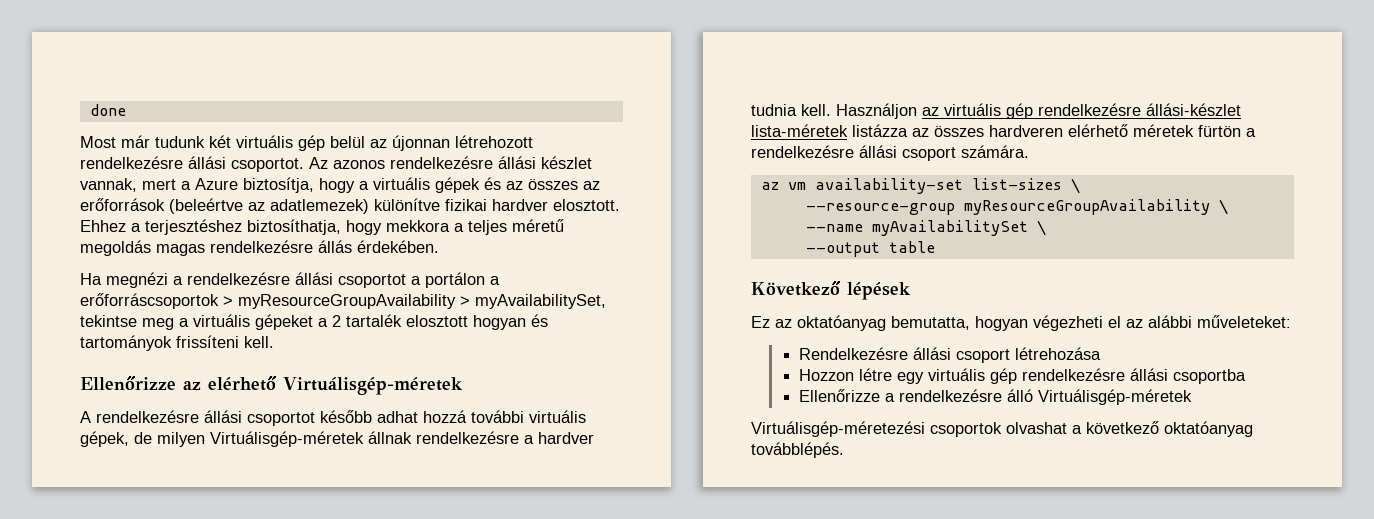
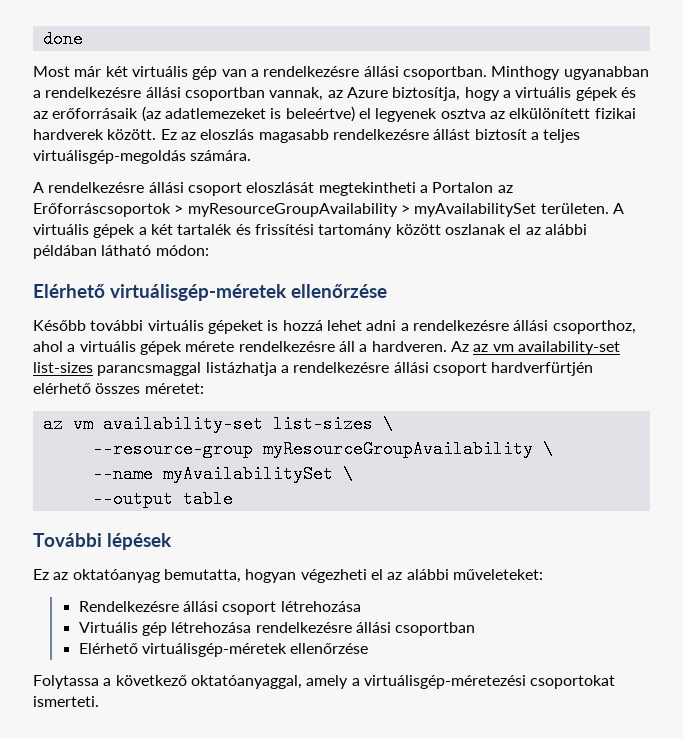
- Most már tudunk két virtuális gép belül az újonnan létrehozott rendelkezésre állási csoportot. Az azonos rendelkezésre állási készlet vannak, mert a Azure biztosítja, hogy a virtuális gépek és az összes az erőforrások (beleértve az adatlemezek) különítve fizikai hardver elosztott. Ehhez a terjesztéshez biztosíthatja, hogy mekkora a teljes méretű megoldás magas rendelkezésre állás érdekében.
- Ha megnézi a rendelkezésre állási csoportot a portálon a erőforráscsoportok > myResourceGroupAvailability > myAvailabilitySet, tekintse meg a virtuális gépeket a 2 tartalék elosztott hogyan és tartományok frissíteni kell.
- Ellenőrizze az elérhető Virtuálisgép-méretek
- A rendelkezésre állási csoportot később adhat hozzá további virtuális gépek, de milyen Virtuálisgép-méretek állnak rendelkezésre a hardver tudnia kell. Használjon az virtuális gép rendelkezésre állási-készlet lista-méretek listázza az összes hardveren elérhető méretek fürtön a rendelkezésre állási csoport számára.
+ Most már két virtuális gép van a rendelkezésre állási csoportban. Minthogy ugyanabban a rendelkezésre állási csoportban vannak, az Azure biztosítja, hogy a virtuális gépek és az erőforrásaik (az adatlemezeket is beleértve) el legyenek osztva az elkülönített fizikai hardverek között. Ez az eloszlás magasabb rendelkezésre állást biztosít a teljes virtuálisgép-megoldás számára.
+ A rendelkezésre állási csoport eloszlását megtekintheti a Portalon az Erőforráscsoportok > myResourceGroupAvailability > myAvailabilitySet területen. A virtuális gépek a két tartalék és frissítési tartomány között oszlanak el az alábbi példában látható módon:
+ Elérhető virtuálisgép-méretek ellenőrzése
+ Később további virtuális gépeket is hozzá lehet adni a rendelkezésre állási csoporthoz, ahol a virtuális gépek mérete rendelkezésre áll a hardveren. Az az vm availability-set list-sizes parancsmaggal listázhatja a rendelkezésre állási csoport hardverfürtjén elérhető összes méretet:
- Következő lépések
+ További lépések
- Hozzon létre egy virtuális gép rendelkezésre állási csoportba
- Ellenőrizze a rendelkezésre álló Virtuálisgép-méretek
- Virtuálisgép-méretezési csoportok olvashat a következő oktatóanyag továbblépés.
+ Virtuális gép létrehozása rendelkezésre állási csoportban
+ Elérhető virtuálisgép-méretek ellenőrzése
+ Folytassa a következő oktatóanyaggal, amely a virtuálisgép-méretezési csoportokat ismerteti.

